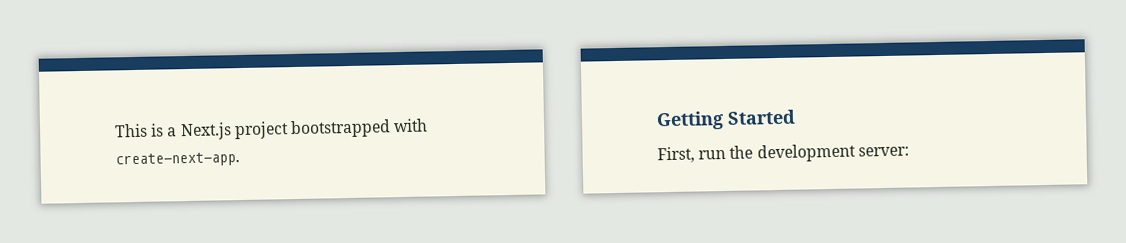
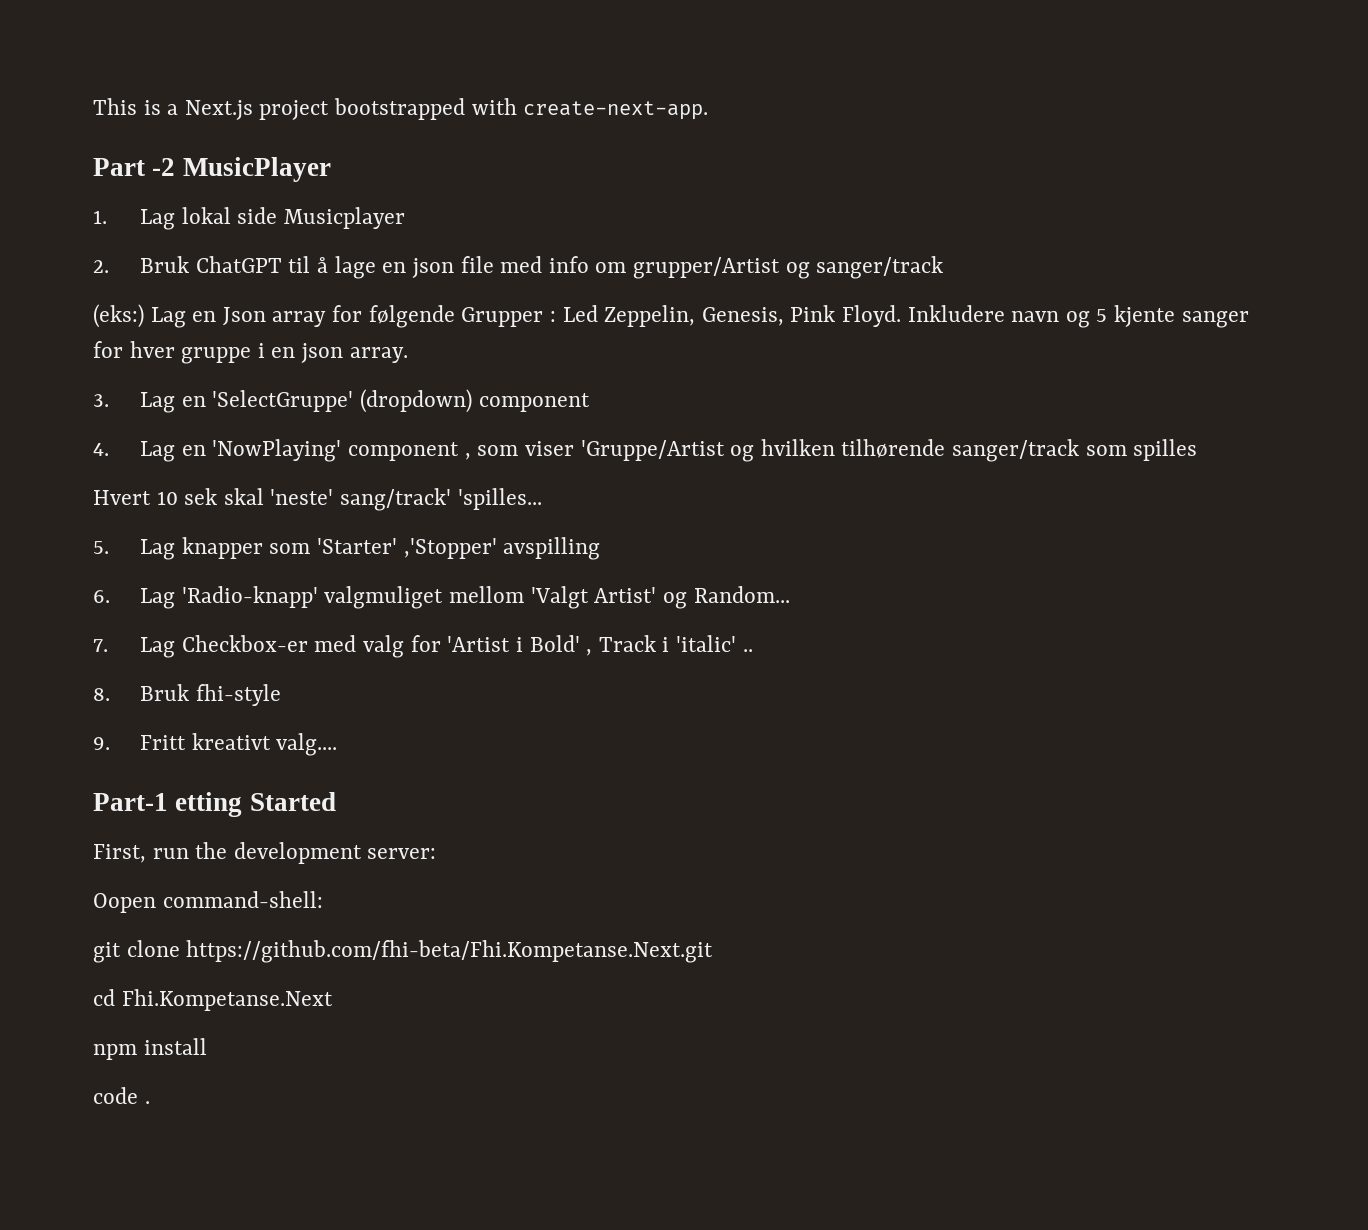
- Getting Started
+ Part -2 MusicPlayer
+ 1. Lag lokal side Musicplayer
+ 2. Bruk ChatGPT til å lage en json file med info om grupper/Artist og sanger/track
+ (eks:) Lag en Json array for følgende Grupper : Led Zeppelin, Genesis, Pink Floyd. Inkludere navn og 5 kjente sanger for hver gruppe i en json array.
+ 3. Lag en 'SelectGruppe' (dropdown) component
+ 4. Lag en 'NowPlaying' component , som viser 'Gruppe/Artist og hvilken tilhørende sanger/track som spilles
+ Hvert 10 sek skal 'neste' sang/track' 'spilles...
+ 5. Lag knapper som 'Starter' ,'Stopper' avspilling
+ 6. Lag 'Radio-knapp' valgmuliget mellom 'Valgt Artist' og Random...
+ 7. Lag Checkbox-er med valg for 'Artist i Bold' , Track i 'italic' ..
+ 8. Bruk fhi-style
+ 9. Fritt kreativt valg....
+ Part-1 etting Started
+ Oopen command-shell:
+ git clone https://github.com/fhi-beta/Fhi.Kompetanse.Next.git
+ cd Fhi.Kompetanse.Next
+ npm install
+ code .

